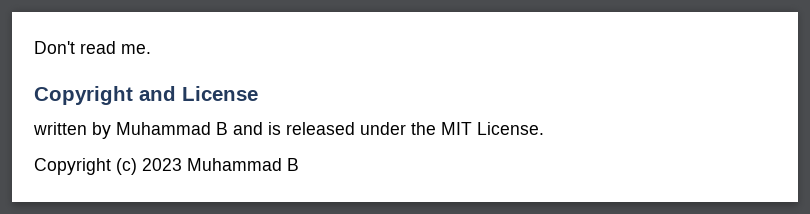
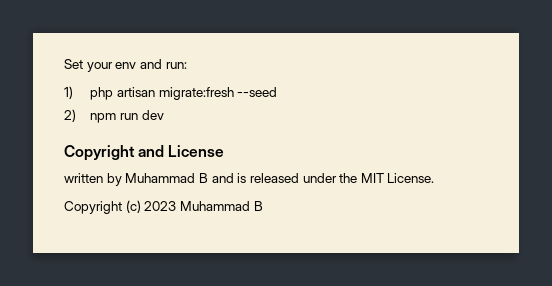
- Don't read me.
+ Set your env and run:
+ 1) php artisan migrate:fresh --seed
+ 2) npm run dev

